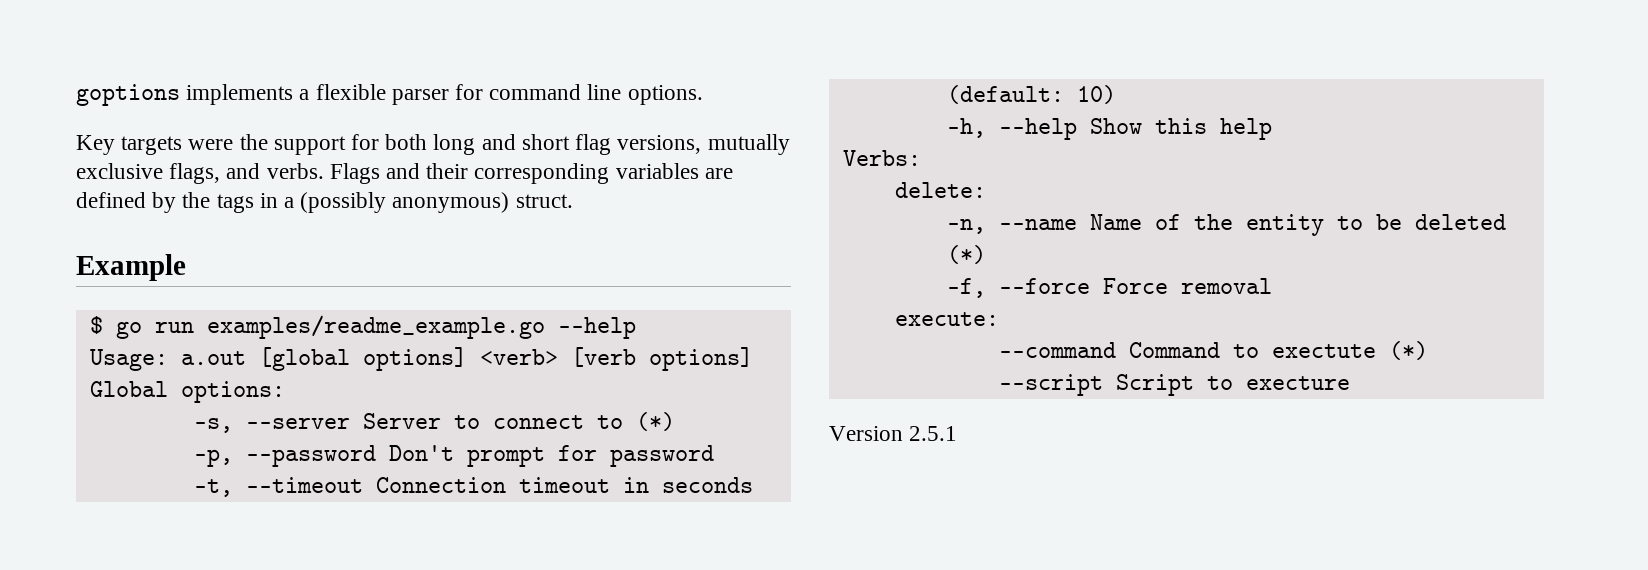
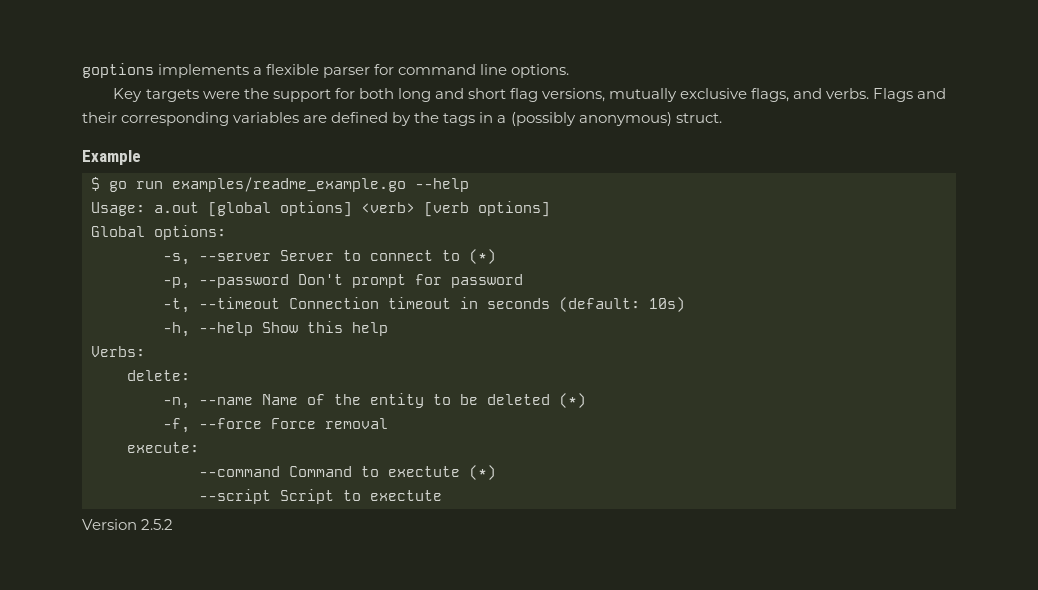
- -t, --timeout Connection timeout in seconds (default: 10)
+ -t, --timeout Connection timeout in seconds (default: 10s)
- --script Script to execture
+ --script Script to exectute
- Version 2.5.1
+ Version 2.5.2

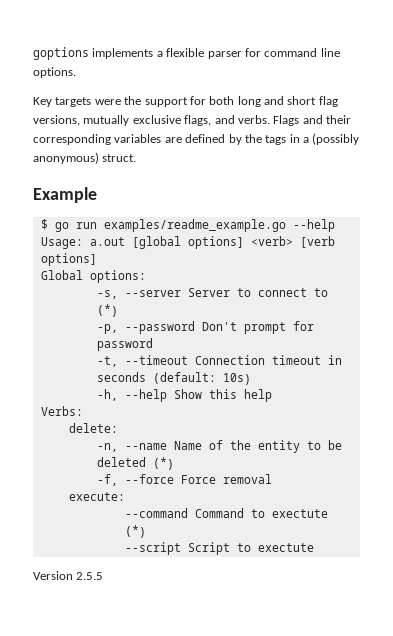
- Version 2.5.2
+ Version 2.5.5

